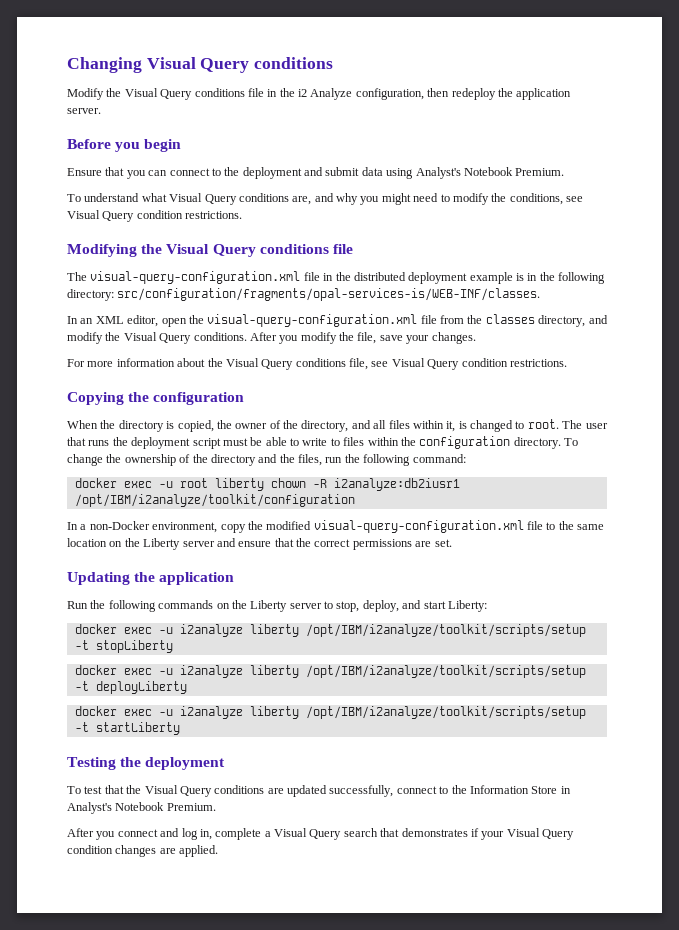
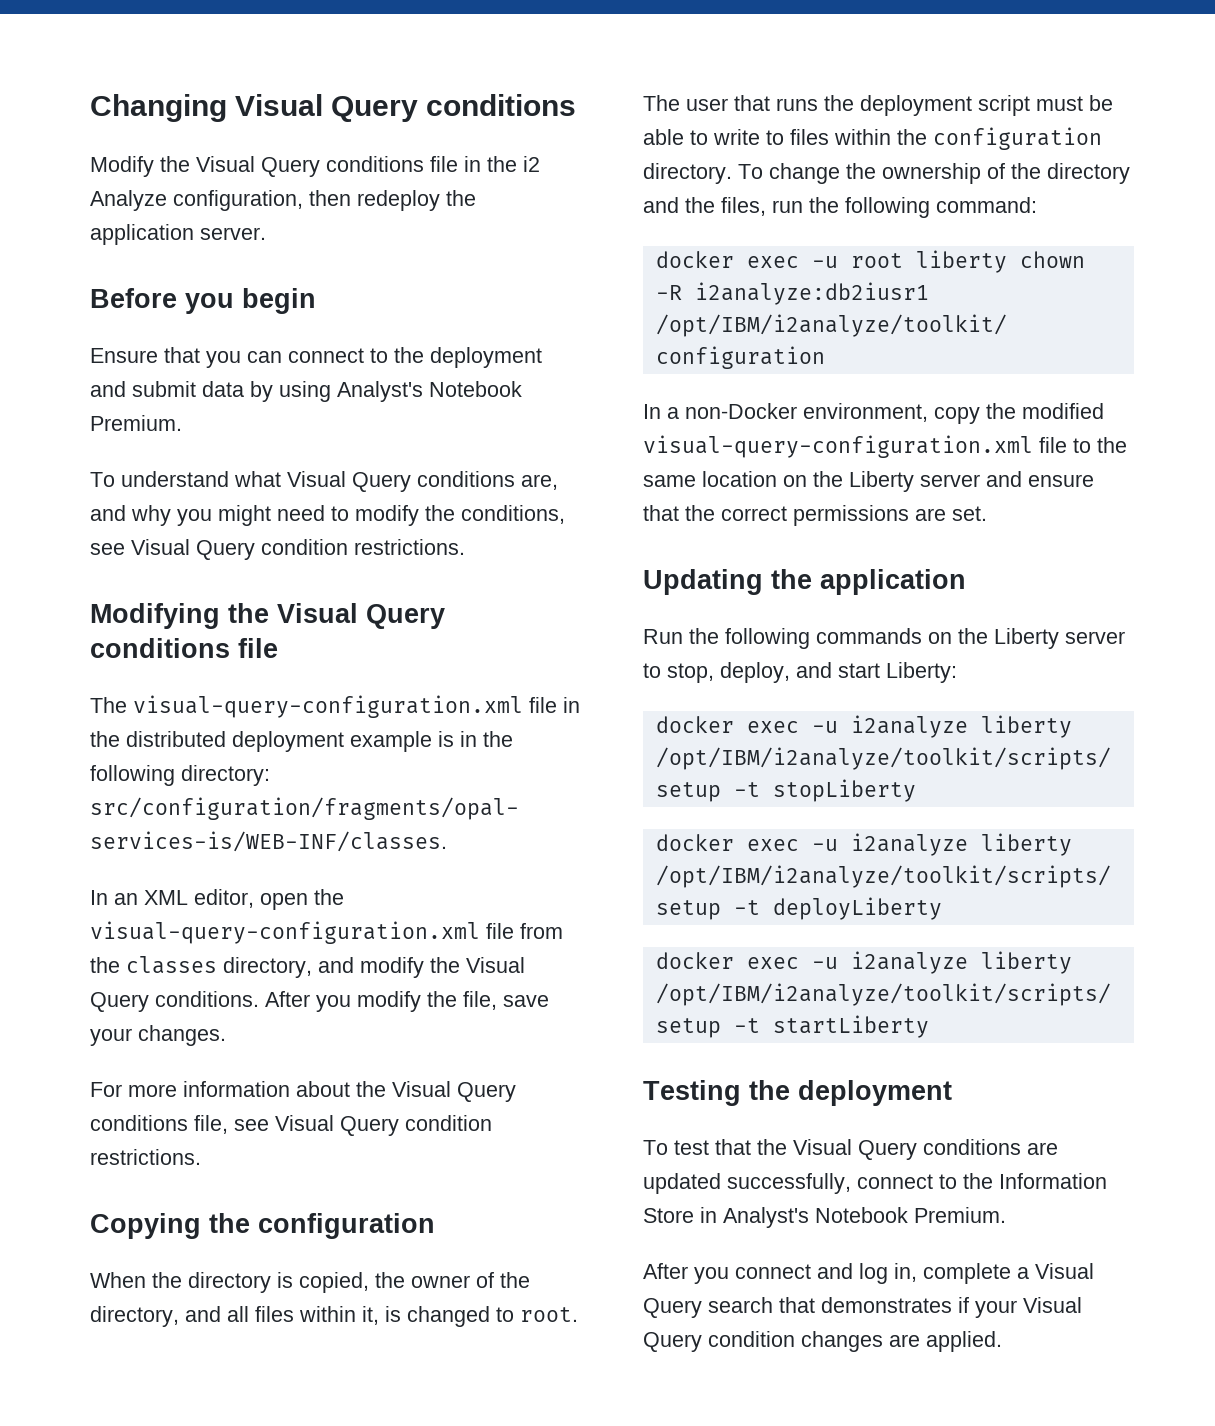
- Ensure that you can connect to the deployment and submit data using Analyst's Notebook Premium.
+ Ensure that you can connect to the deployment and submit data by using Analyst's Notebook Premium.

